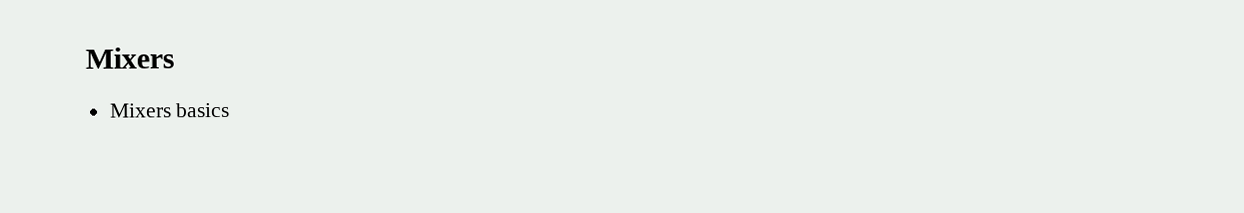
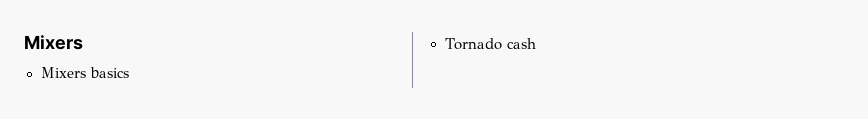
+ Tornado cash

